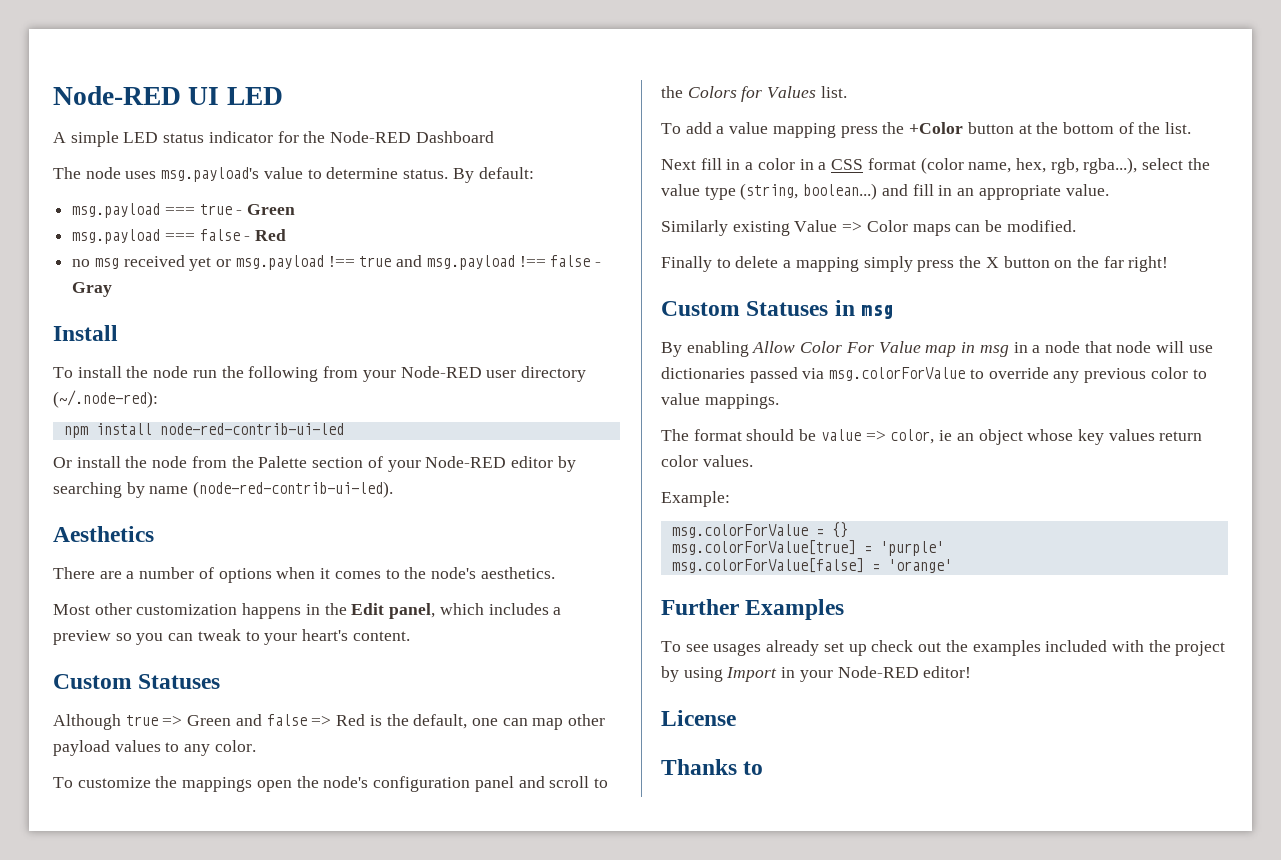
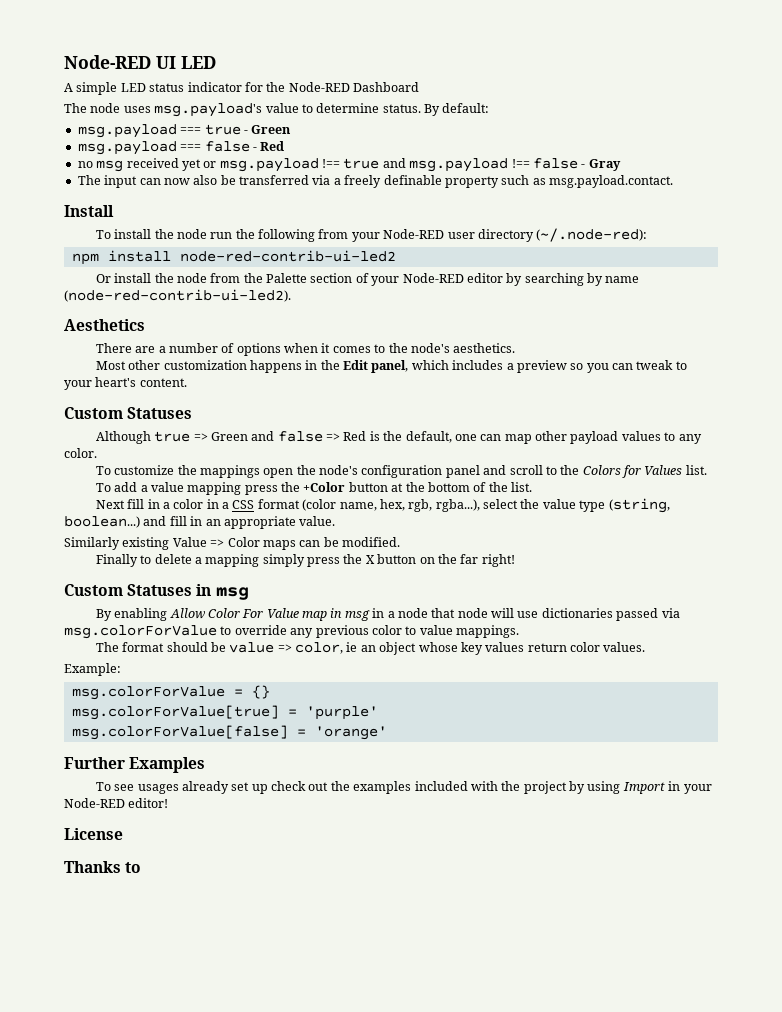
+ The input can now also be transferred via a freely definable property such as msg.payload.contact.
- npm install node-red-contrib-ui-led
+ npm install node-red-contrib-ui-led2
- Or install the node from the Palette section of your Node-RED editor by searching by name (node-red-contrib-ui-led).
+ Or install the node from the Palette section of your Node-RED editor by searching by name (node-red-contrib-ui-led2).

